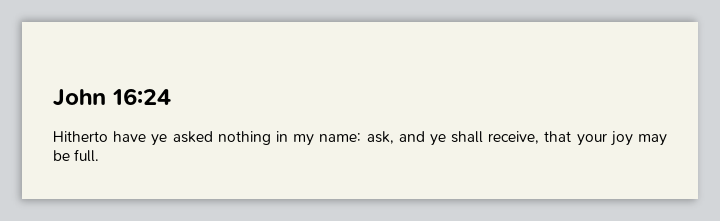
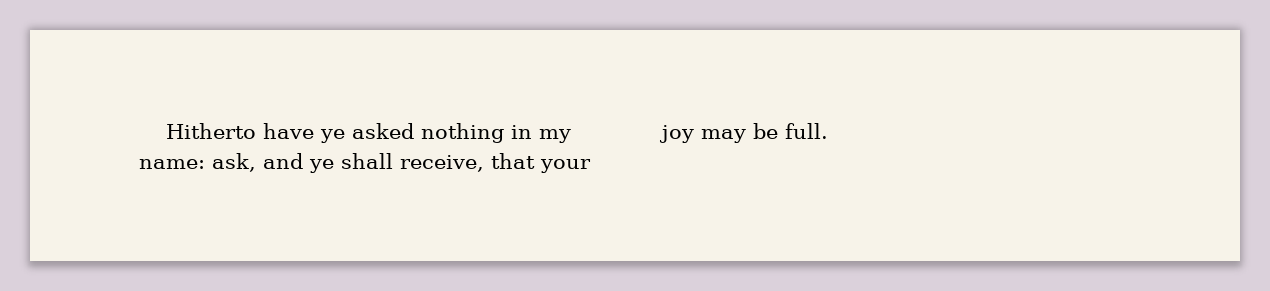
- John 16:24

